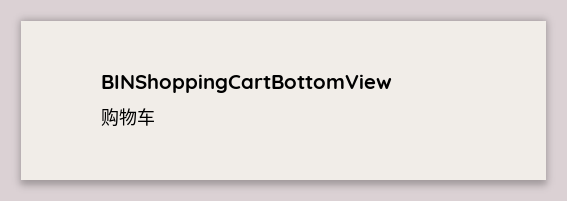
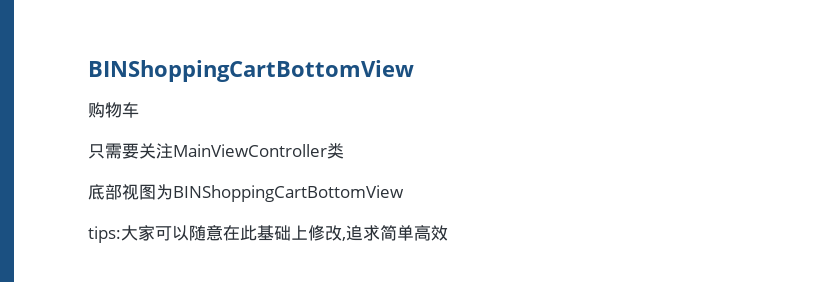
+ 只需要关注MainViewController类
+ 底部视图为BINShoppingCartBottomView
+ tips:大家可以随意在此基础上修改,追求简单高效

